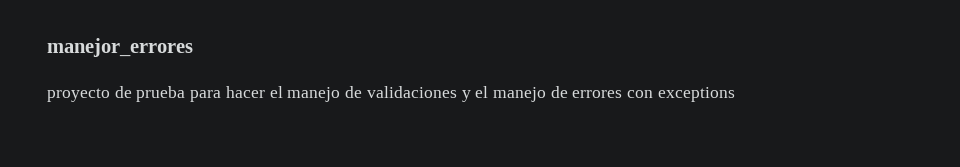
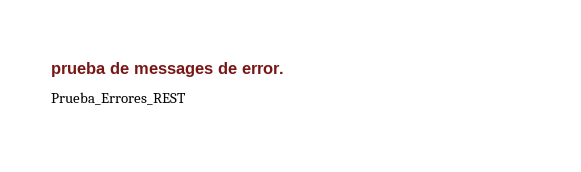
- manejor_errores
- proyecto de prueba para hacer el manejo de validaciones y el manejo de errores con exceptions
+ prueba de messages de error.
+ Prueba_Errores_REST

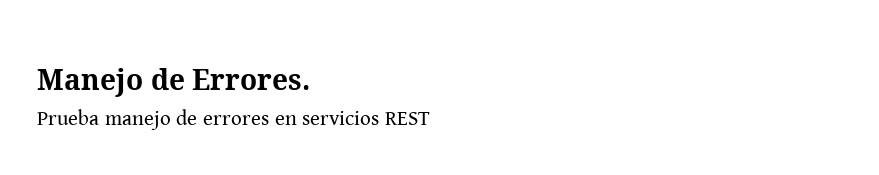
- prueba de messages de error.
- Prueba_Errores_REST
+ Manejo de Errores.
+ Prueba manejo de errores en servicios REST

